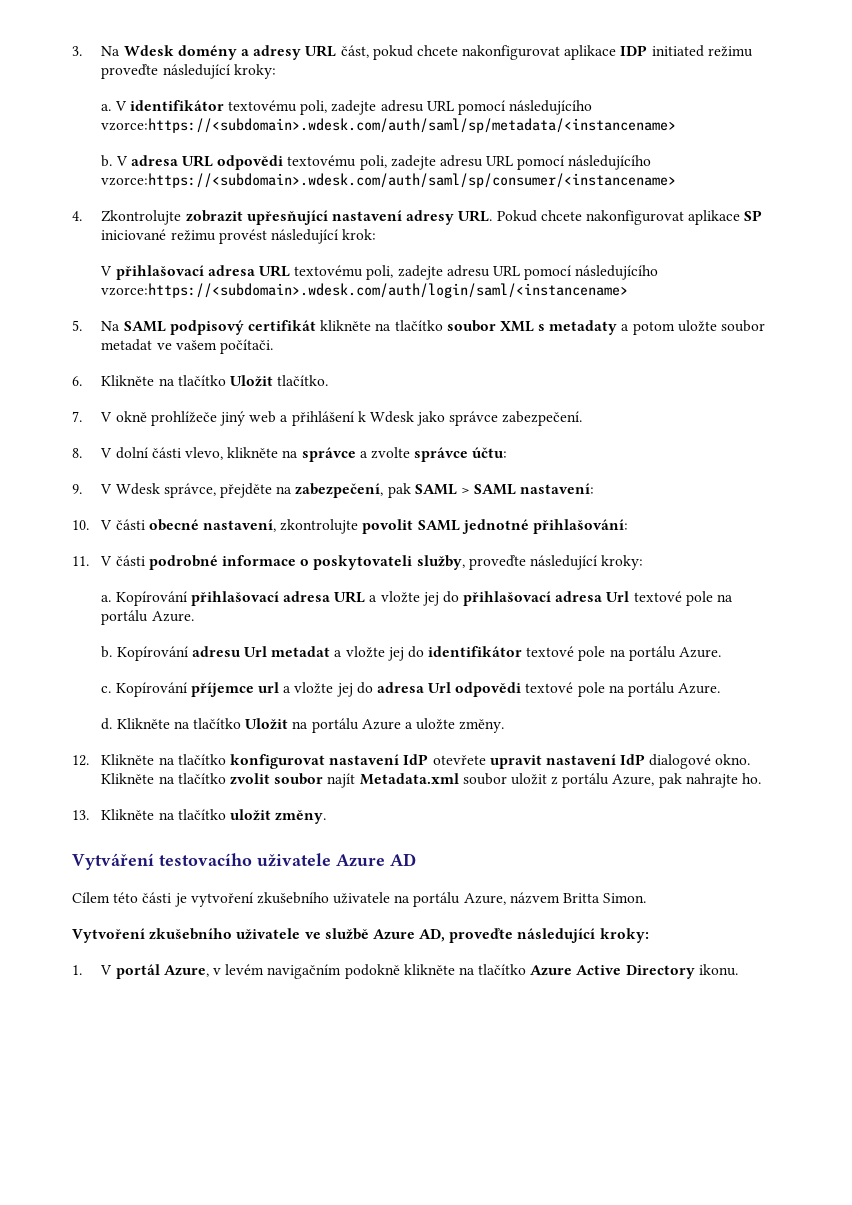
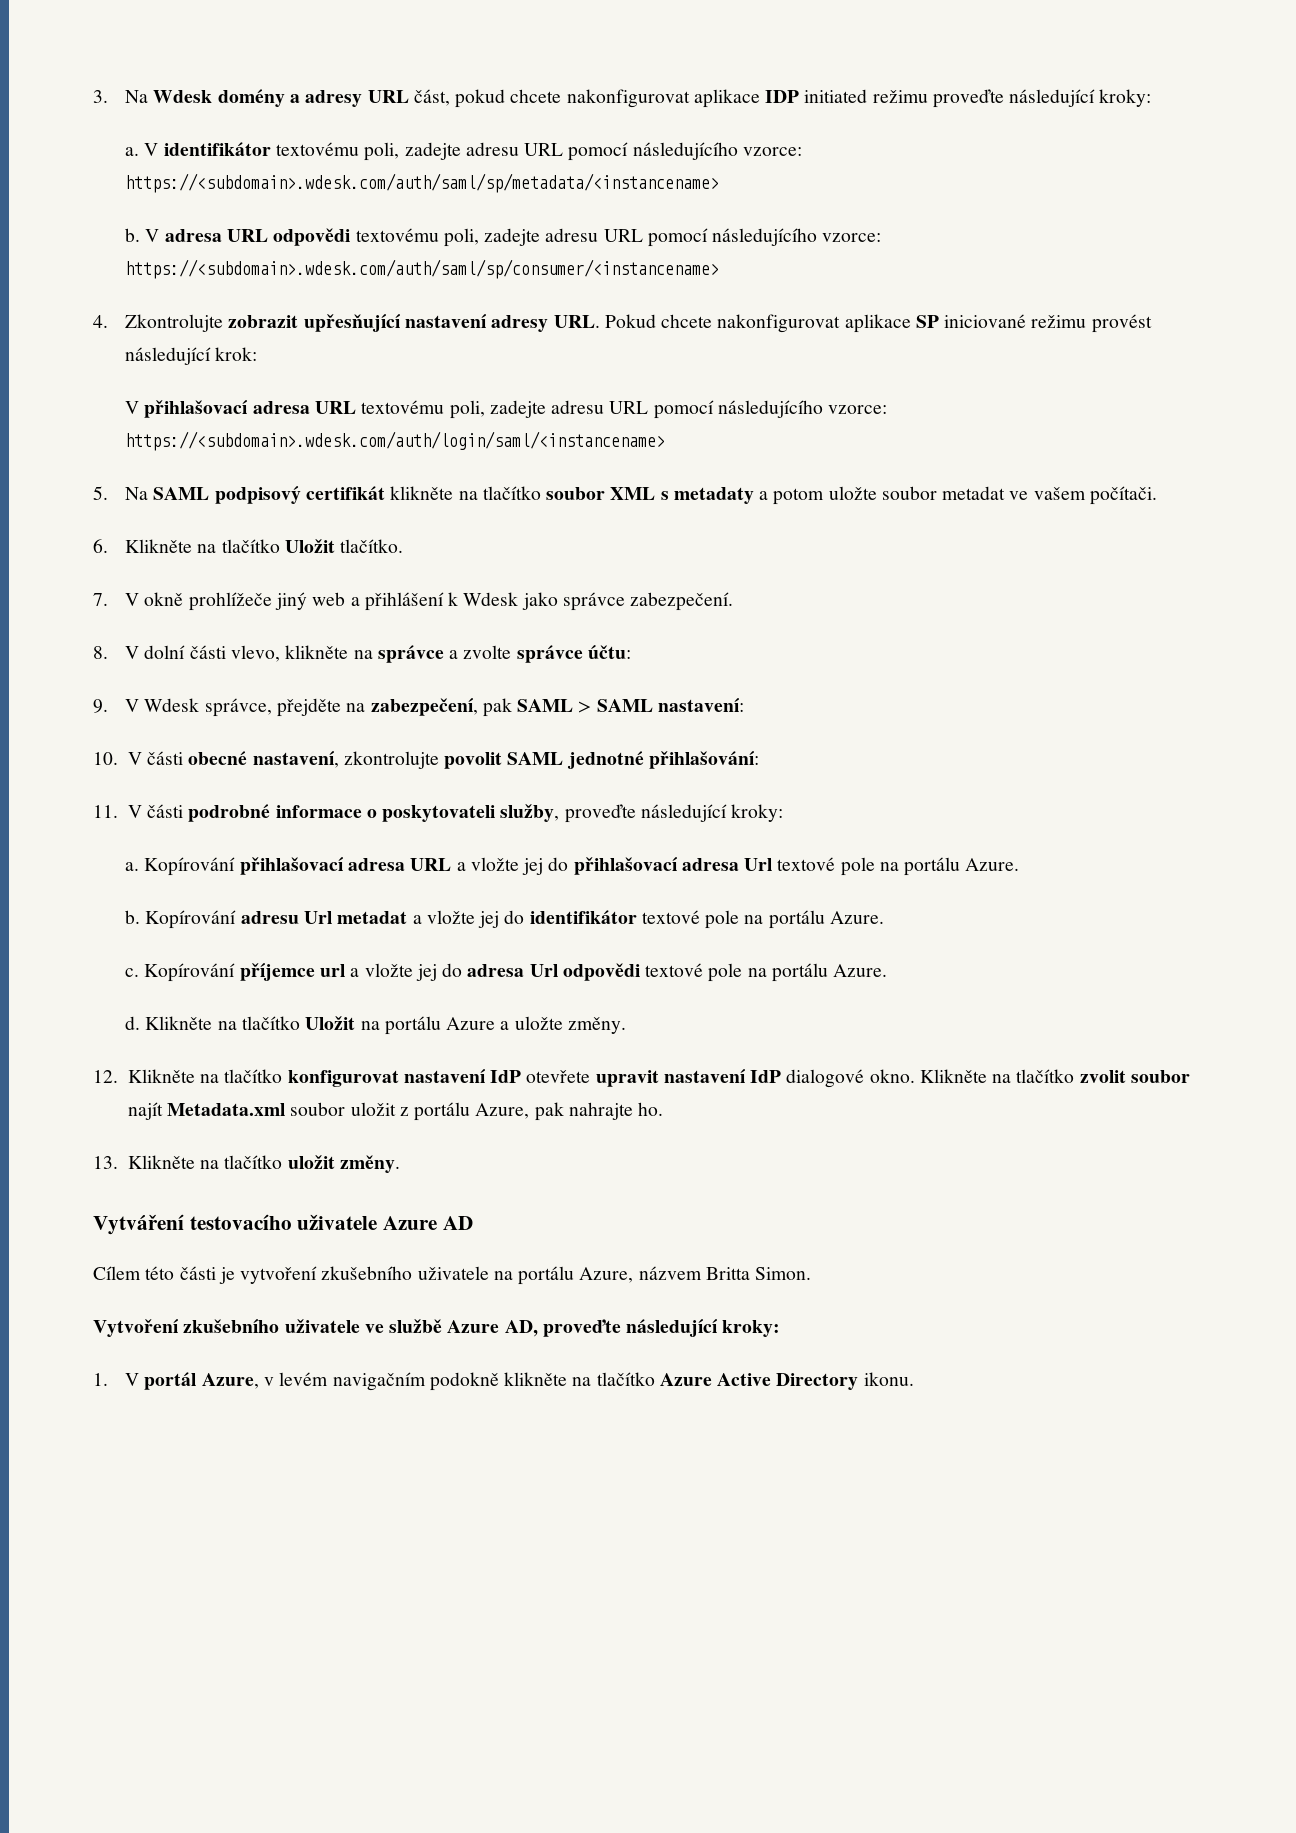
- V identifikátor textovému poli, zadejte adresu URL pomocí následujícího vzorce:https://<subdomain>.wdesk.com/auth/saml/sp/metadata/<instancename>
+ V identifikátor textovému poli, zadejte adresu URL pomocí následujícího vzorce: https://<subdomain>.wdesk.com/auth/saml/sp/metadata/<instancename>
- V adresa URL odpovědi textovému poli, zadejte adresu URL pomocí následujícího vzorce:https://<subdomain>.wdesk.com/auth/saml/sp/consumer/<instancename>
+ V adresa URL odpovědi textovému poli, zadejte adresu URL pomocí následujícího vzorce: https://<subdomain>.wdesk.com/auth/saml/sp/consumer/<instancename>
- V přihlašovací adresa URL textovému poli, zadejte adresu URL pomocí následujícího vzorce:https://<subdomain>.wdesk.com/auth/login/saml/<instancename>
+ V přihlašovací adresa URL textovému poli, zadejte adresu URL pomocí následujícího vzorce: https://<subdomain>.wdesk.com/auth/login/saml/<instancename>

